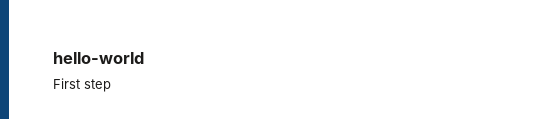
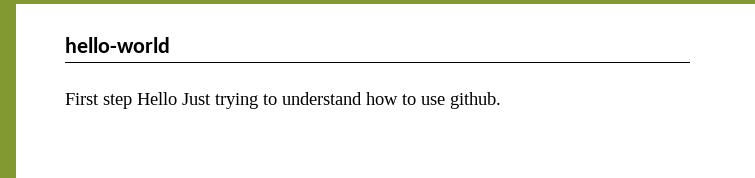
- First step
+ First step Hello Just trying to understand how to use github.

